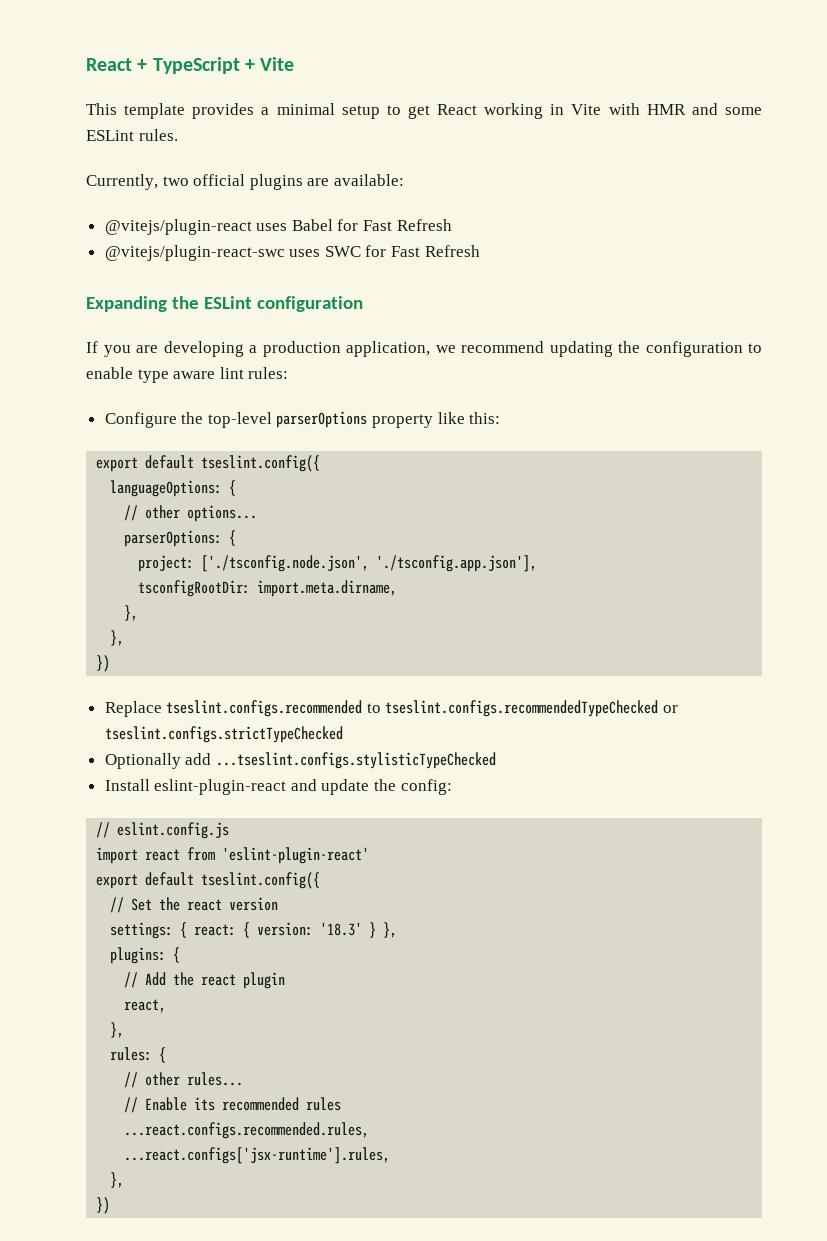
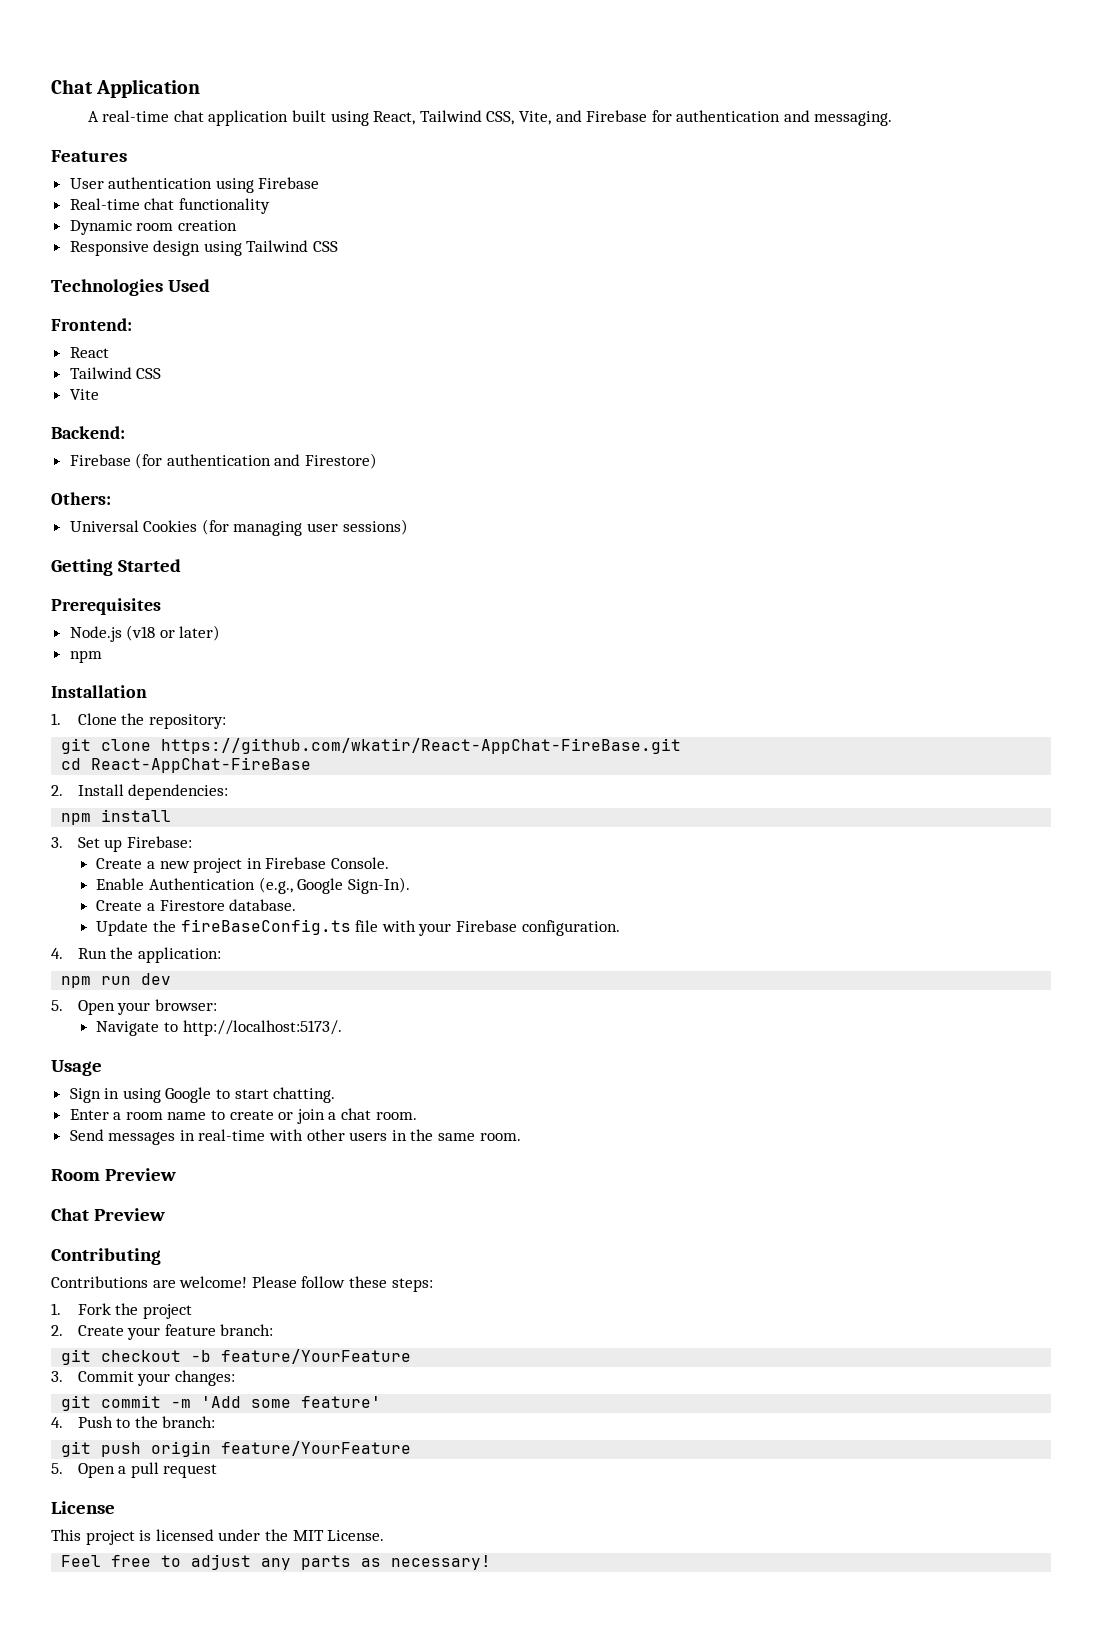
- React + TypeScript + Vite
- This template provides a minimal setup to get React working in Vite with HMR and some ESLint rules.
- Currently, two official plugins are available:
- @vitejs/plugin-react uses Babel for Fast Refresh
- @vitejs/plugin-react-swc uses SWC for Fast Refresh
- Expanding the ESLint configuration
- If you are developing a production application, we recommend updating the configuration to enable type aware lint rules:
- Configure the top-level parserOptions property like this:
- export default tseslint.config({
- languageOptions: {
- // other options...
- parserOptions: {
- project: ['./tsconfig.node.json', './tsconfig.app.json'],
- tsconfigRootDir: import.meta.dirname,
- },
- },
- })
- Replace tseslint.configs.recommended to tseslint.configs.recommendedTypeChecked or tseslint.configs.strictTypeChecked
- Optionally add ...tseslint.configs.stylisticTypeChecked
- Install eslint-plugin-react and update the config:
- // eslint.config.js
- import react from 'eslint-plugin-react'
- export default tseslint.config({
- // Set the react version
- settings: { react: { version: '18.3' } },
- plugins: {
- // Add the react plugin
- react,
- },
- rules: {
- // other rules...
- // Enable its recommended rules
- ...react.configs.recommended.rules,
- ...react.configs['jsx-runtime'].rules,
- },
- })
+ Chat Application
+ A real-time chat application built using React, Tailwind CSS, Vite, and Firebase for authentication and messaging.
+ Features
+ User authentication using Firebase
+ Real-time chat functionality
+ Dynamic room creation
+ Responsive design using Tailwind CSS
+ Technologies Used
+ Frontend:
+ React
+ Tailwind CSS
+ Vite
+ Backend:
+ Firebase (for authentication and Firestore)
+ Others:
+ Universal Cookies (for managing user sessions)
+ Getting Started
+ Prerequisites
+ Node.js (v18 or later)
+ npm
+ Installation
+ 1. Clone the repository:
+ git clone https://github.com/wkatir/React-AppChat-FireBase.git
+ cd React-AppChat-FireBase
+ 2. Install dependencies:
+ npm install
+ 3. Set up Firebase:
+ Create a new project in Firebase Console.
+ Enable Authentication (e.g., Google Sign-In).
+ Create a Firestore database.
+ Update the fireBaseConfig.ts file with your Firebase configuration.
+ 4. Run the application:
+ npm run dev
+ 5. Open your browser:
+ Navigate to http://localhost:5173/.
+ Usage
+ Sign in using Google to start chatting.
+ Enter a room name to create or join a chat room.
+ Send messages in real-time with other users in the same room.
+ Room Preview
+ Chat Preview
+ Contributing
+ Contributions are welcome! Please follow these steps:
+ 1. Fork the project
+ 2. Create your feature branch:
+ git checkout -b feature/YourFeature
+ 3. Commit your changes:
+ git commit -m 'Add some feature'
+ 4. Push to the branch:
+ git push origin feature/YourFeature
+ 5. Open a pull request
+ License
+ This project is licensed under the MIT License.
+ Feel free to adjust any parts as necessary!

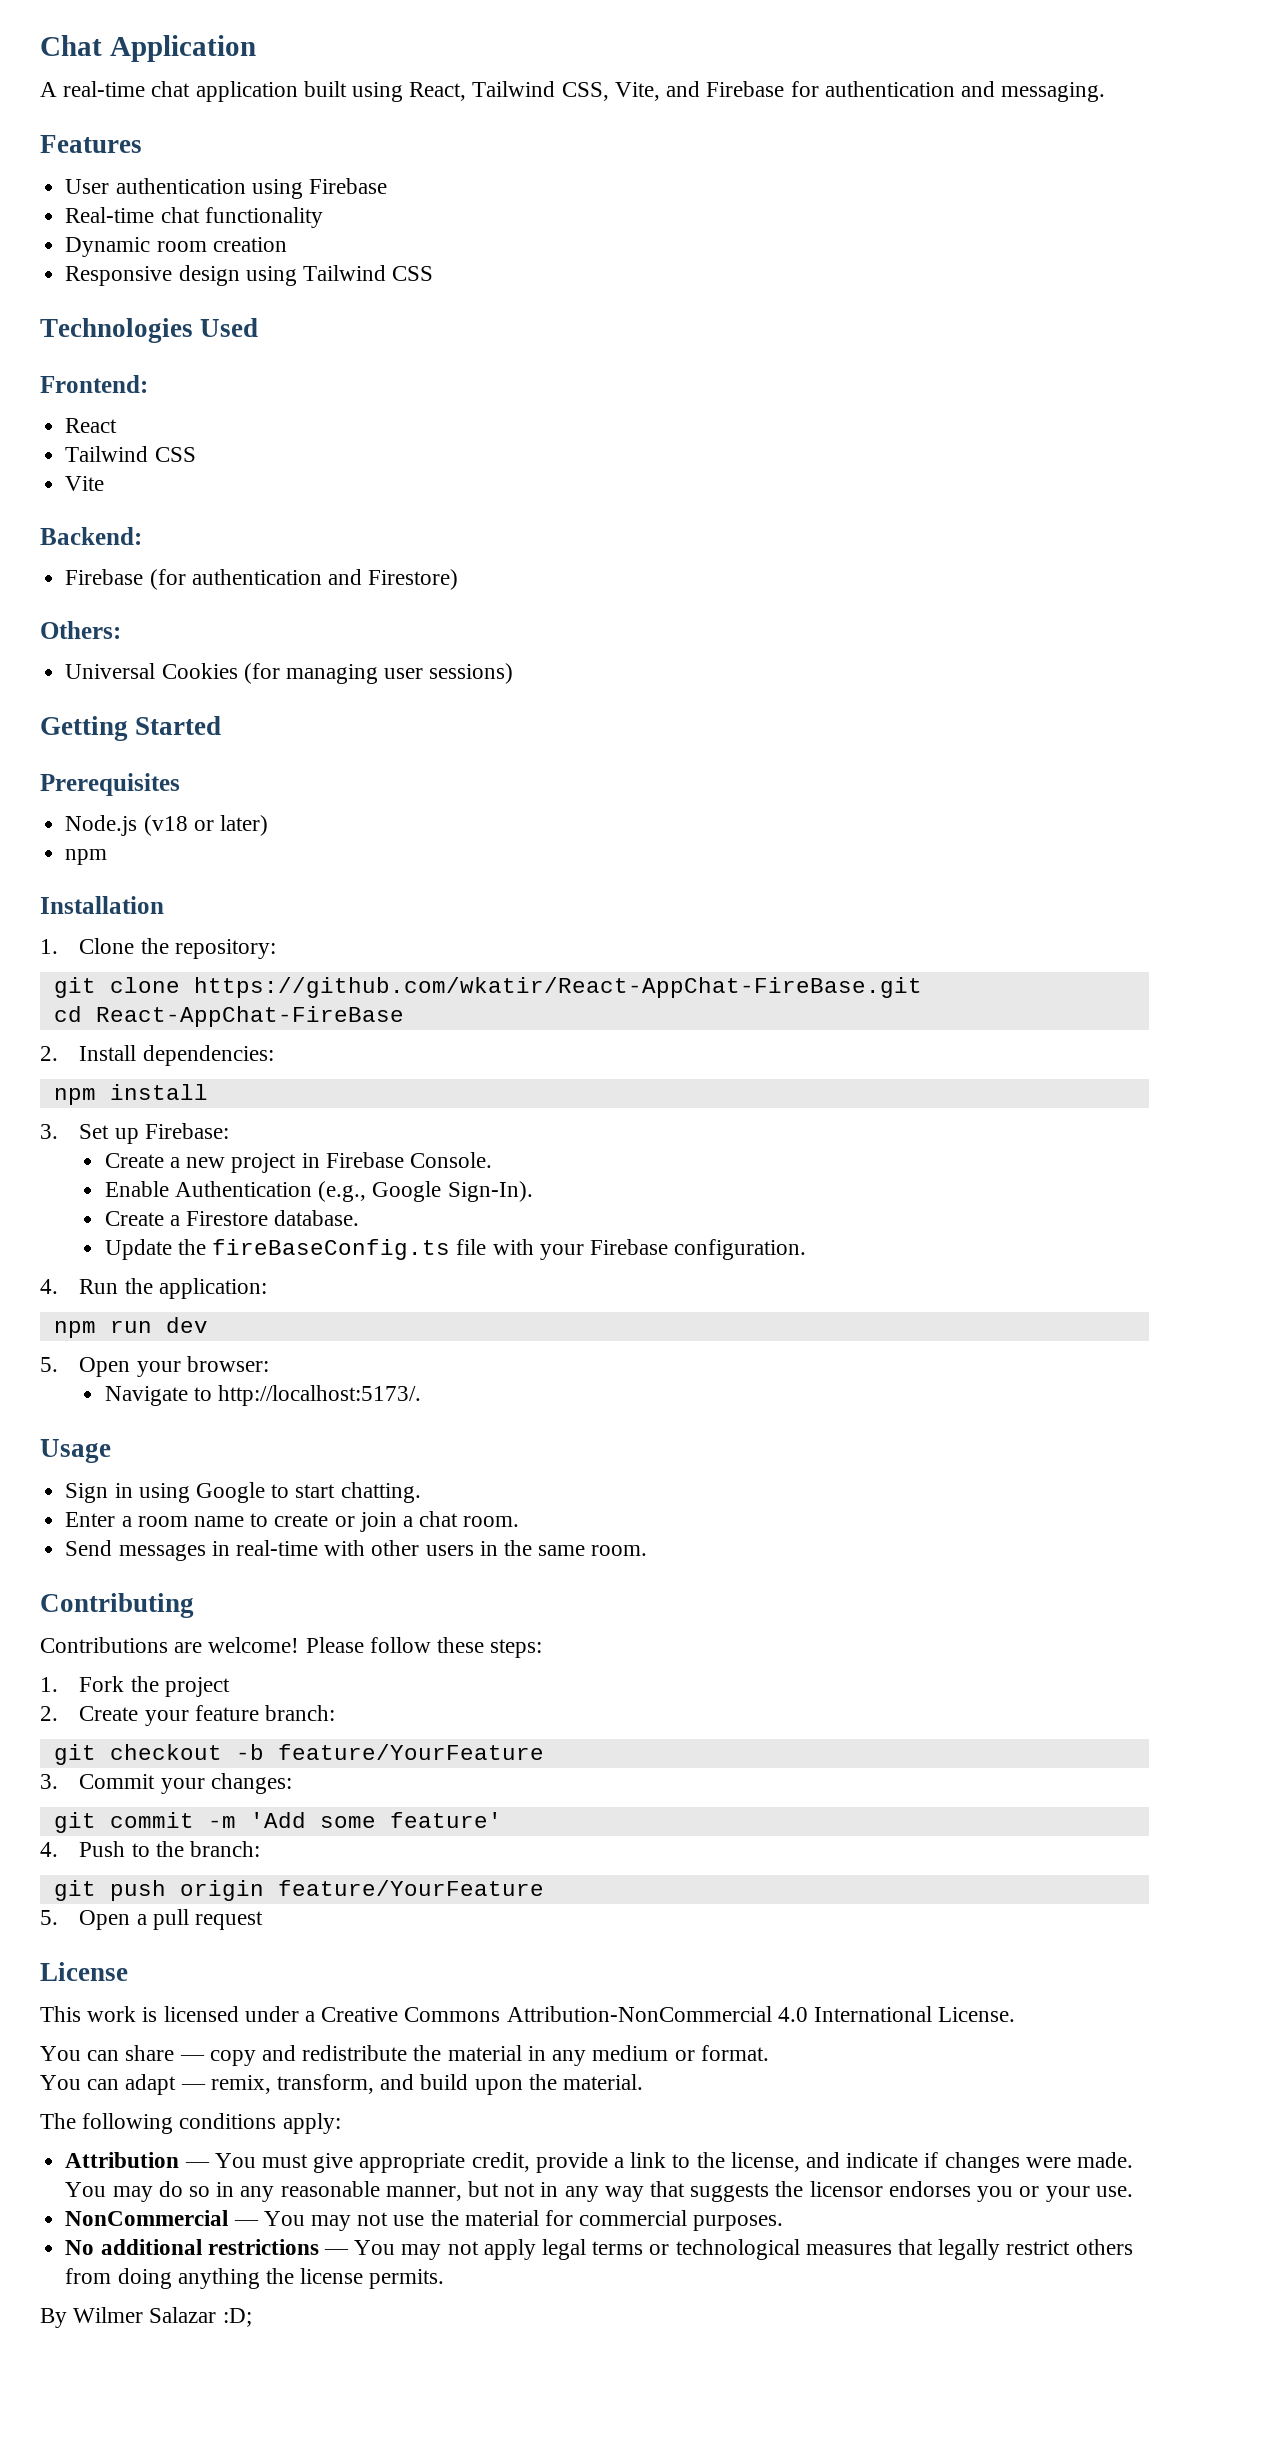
- Room Preview
- Chat Preview
- This project is licensed under the MIT License.
- Feel free to adjust any parts as necessary!
+ This work is licensed under a Creative Commons Attribution-NonCommercial 4.0 International License.
+ You can share — copy and redistribute the material in any medium or format.
+ You can adapt — remix, transform, and build upon the material.
+ The following conditions apply:
+ Attribution — You must give appropriate credit, provide a link to the license, and indicate if changes were made. You may do so in any reasonable manner, but not in any way that suggests the licensor endorses you or your use.
+ NonCommercial — You may not use the material for commercial purposes.
+ No additional restrictions — You may not apply legal terms or technological measures that legally restrict others from doing anything the license permits.
+ By Wilmer Salazar :D;

